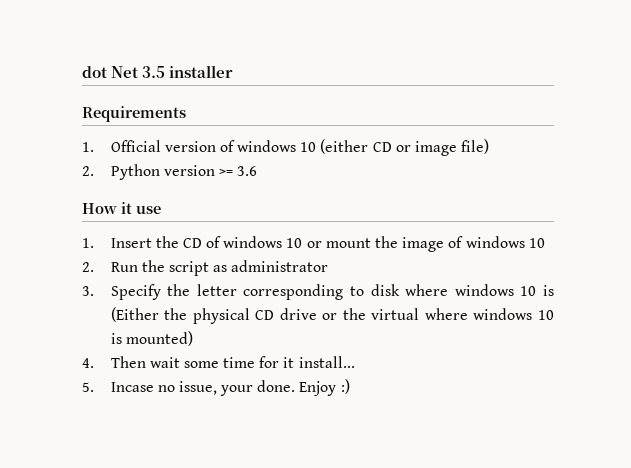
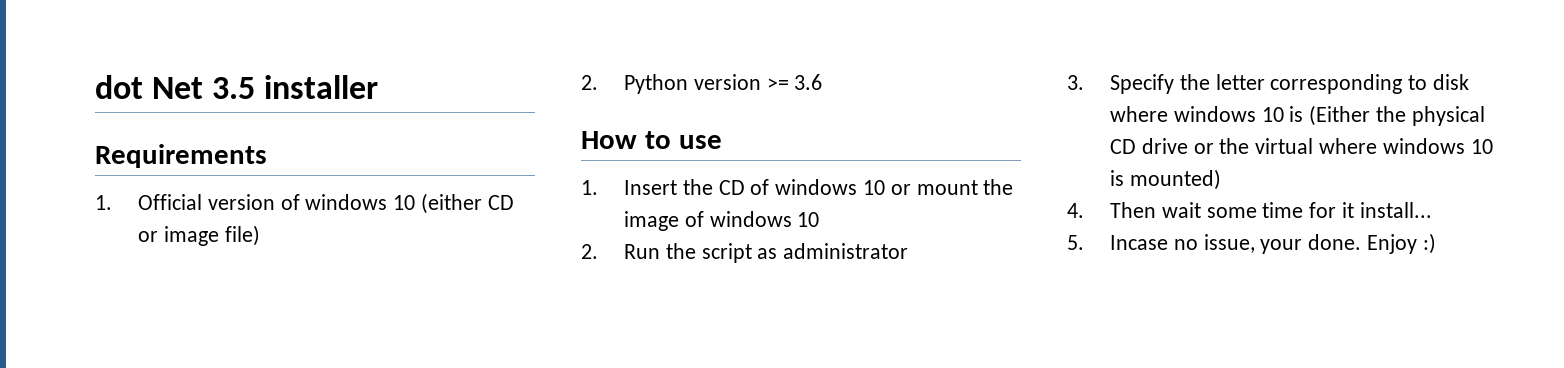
- How it use
+ How to use

